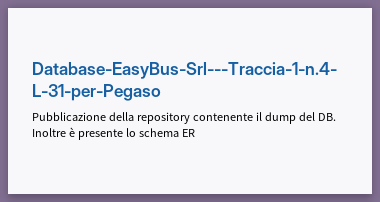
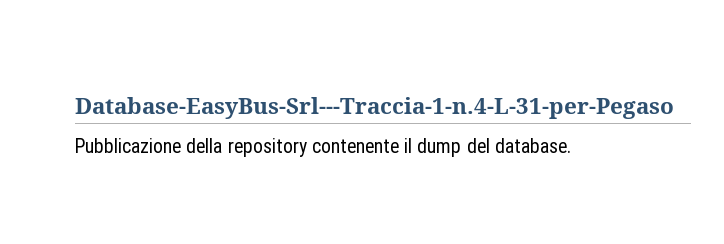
- Pubblicazione della repository contenente il dump del DB. Inoltre è presente lo schema ER
+ Pubblicazione della repository contenente il dump del database.

